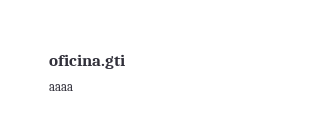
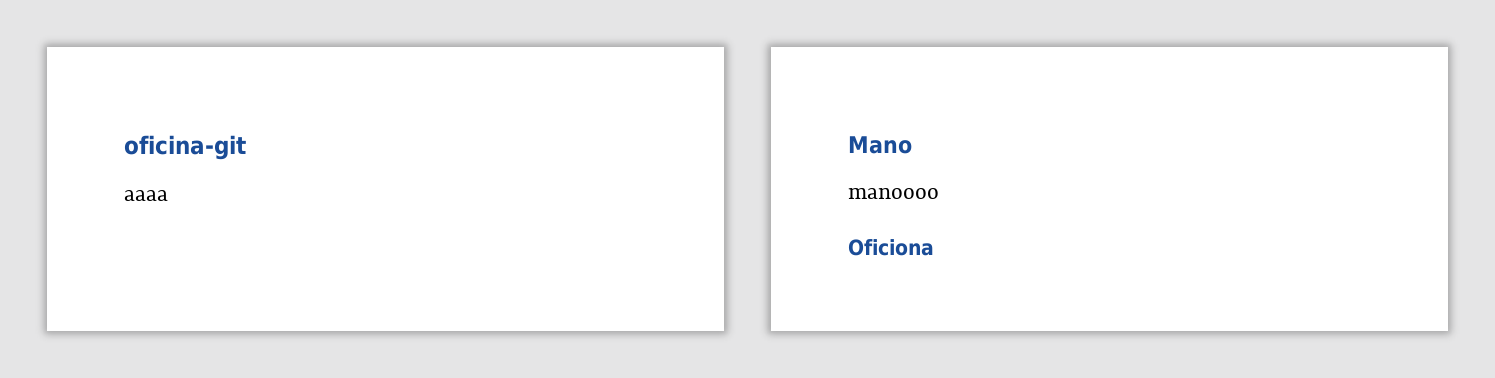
- oficina.gti
+ oficina-git
+ Mano
+ manoooo
+ Oficiona

